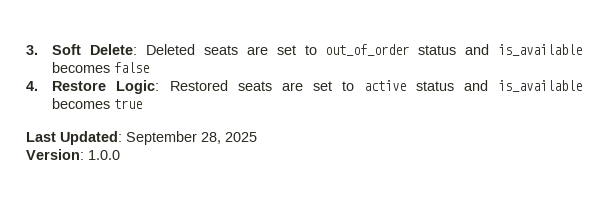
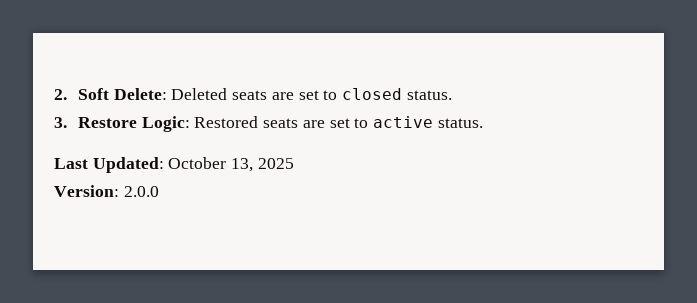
- 3. Soft Delete: Deleted seats are set to out_of_order status and is_available becomes false
- 4. Restore Logic: Restored seats are set to active status and is_available becomes true
+ 2. Soft Delete: Deleted seats are set to closed status.
+ 3. Restore Logic: Restored seats are set to active status.
- Last Updated: September 28, 2025
+ Last Updated: October 13, 2025
- Version: 1.0.0
+ Version: 2.0.0

